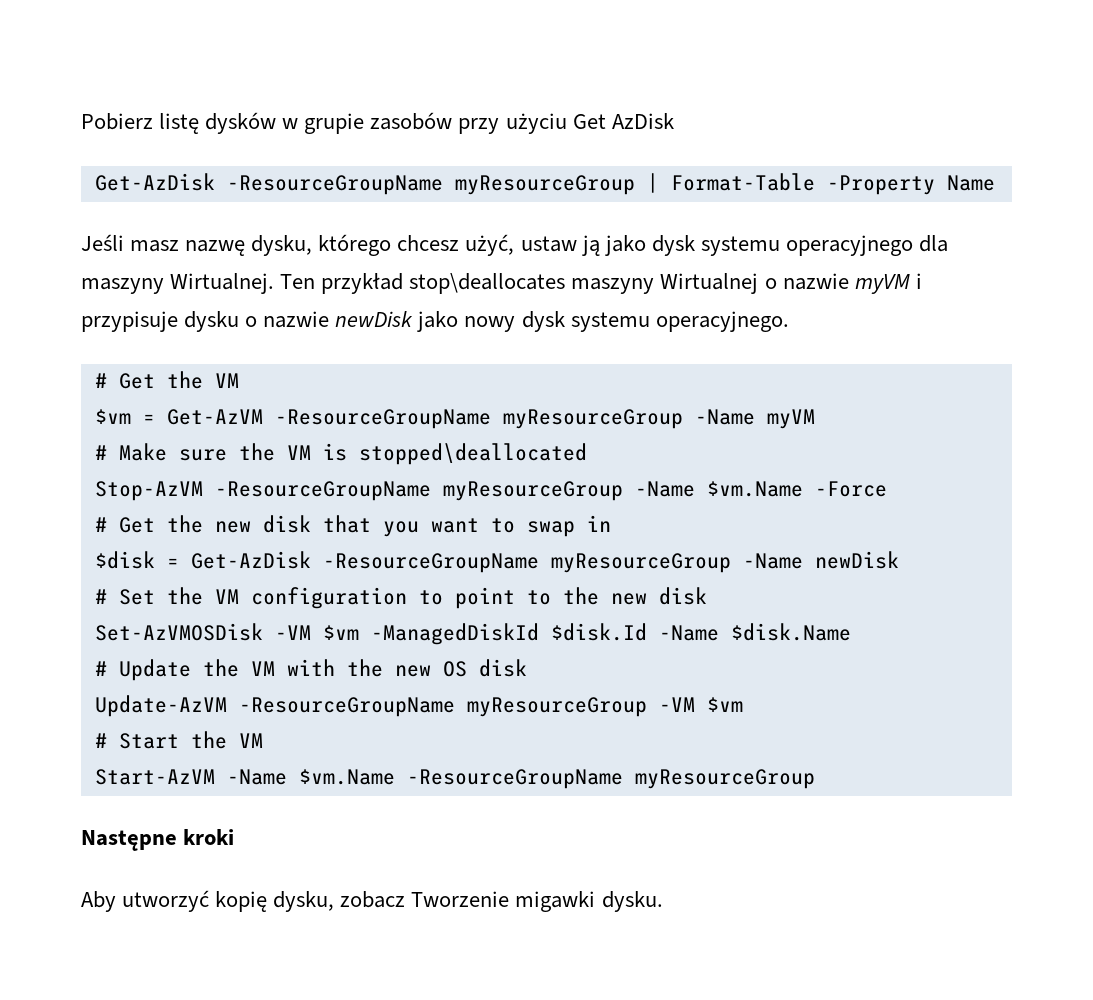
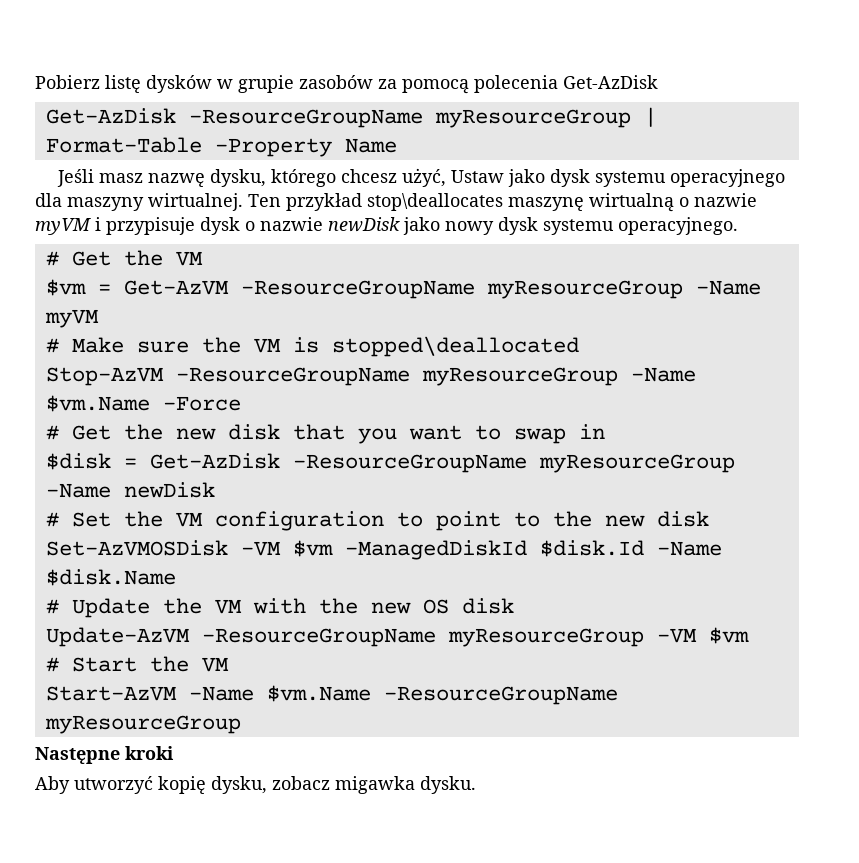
- Pobierz listę dysków w grupie zasobów przy użyciu Get AzDisk
+ Pobierz listę dysków w grupie zasobów za pomocą polecenia Get-AzDisk
- Jeśli masz nazwę dysku, którego chcesz użyć, ustaw ją jako dysk systemu operacyjnego dla maszyny Wirtualnej.
+ Jeśli masz nazwę dysku, którego chcesz użyć, Ustaw jako dysk systemu operacyjnego dla maszyny wirtualnej.
- Ten przykład stop\deallocates maszyny Wirtualnej o nazwie myVM i przypisuje dysku o nazwie newDisk jako nowy dysk systemu operacyjnego.
+ Ten przykład stop\deallocates maszynę wirtualną o nazwie myVM i przypisuje dysk o nazwie newDisk jako nowy dysk systemu operacyjnego.
- Aby utworzyć kopię dysku, zobacz Tworzenie migawki dysku.
+ Aby utworzyć kopię dysku, zobacz migawka dysku.

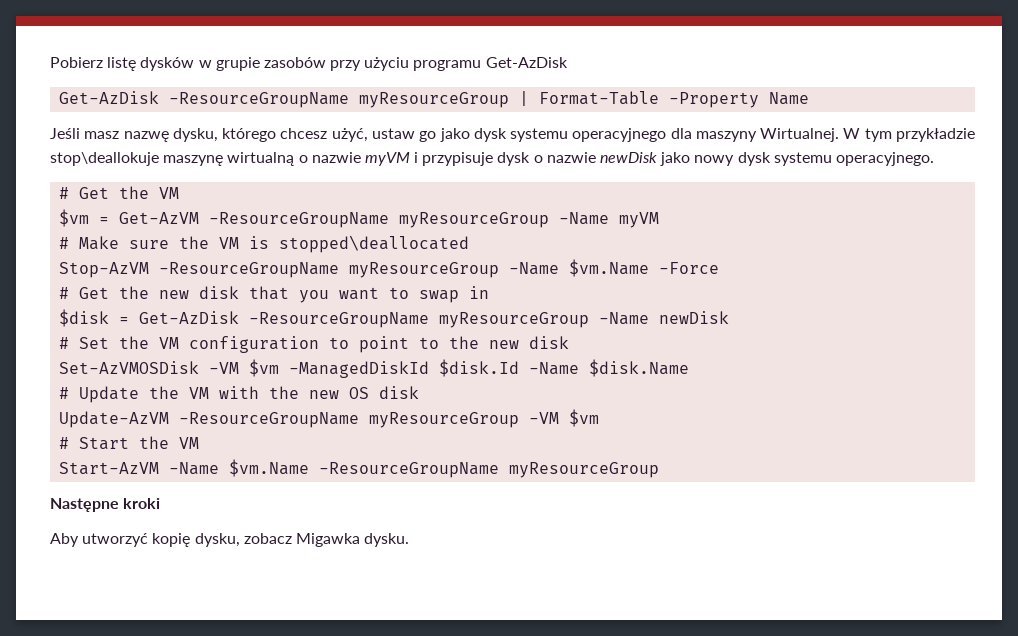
- Pobierz listę dysków w grupie zasobów za pomocą polecenia Get-AzDisk
+ Pobierz listę dysków w grupie zasobów przy użyciu programu Get-AzDisk
- Jeśli masz nazwę dysku, którego chcesz użyć, Ustaw jako dysk systemu operacyjnego dla maszyny wirtualnej. Ten przykład stop\deallocates maszynę wirtualną o nazwie myVM i przypisuje dysk o nazwie newDisk jako nowy dysk systemu operacyjnego.
+ Jeśli masz nazwę dysku, którego chcesz użyć, ustaw go jako dysk systemu operacyjnego dla maszyny Wirtualnej. W tym przykładzie stop\deallokuje maszynę wirtualną o nazwie myVM i przypisuje dysk o nazwie newDisk jako nowy dysk systemu operacyjnego.
- Aby utworzyć kopię dysku, zobacz migawka dysku.
+ Aby utworzyć kopię dysku, zobacz Migawka dysku.

